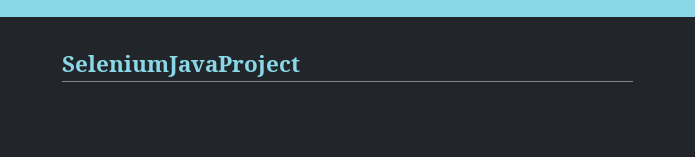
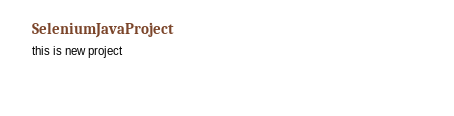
+ this is new project

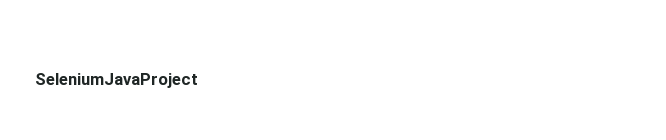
- this is new project

